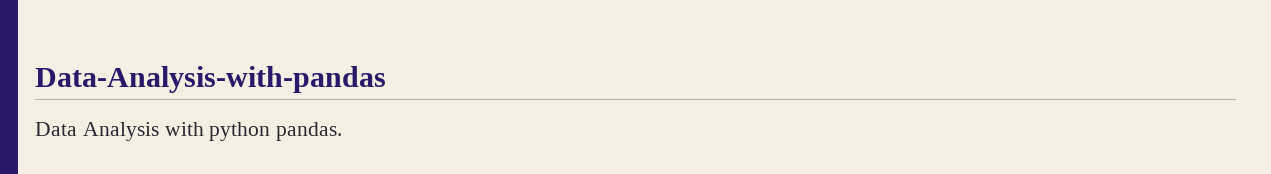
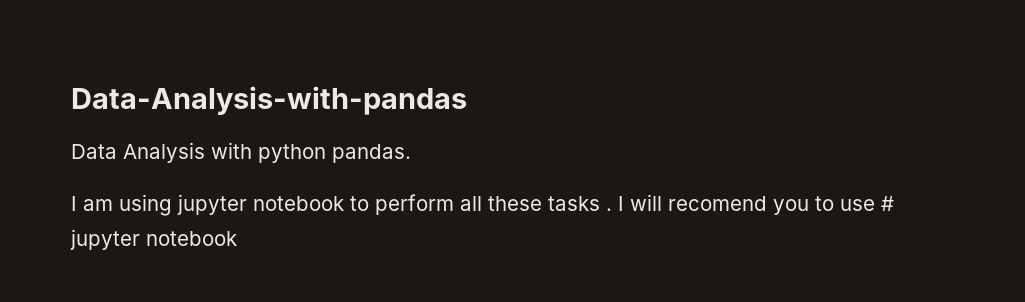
+ I am using jupyter notebook to perform all these tasks . I will recomend you to use # jupyter notebook

